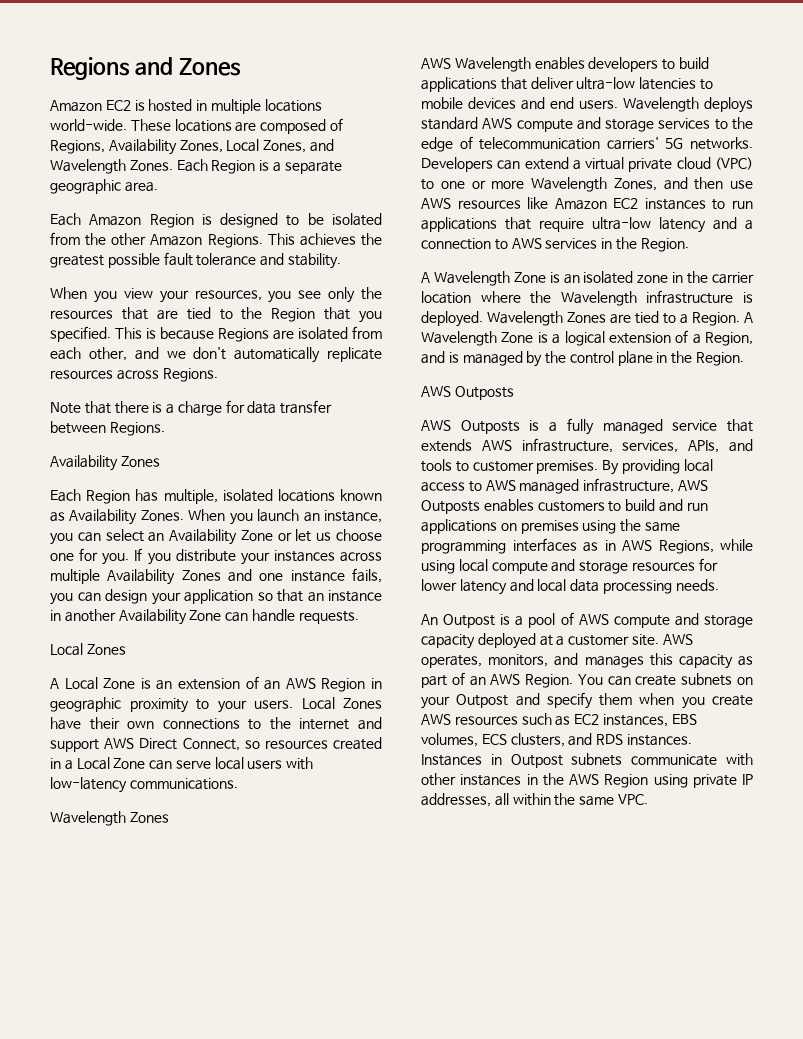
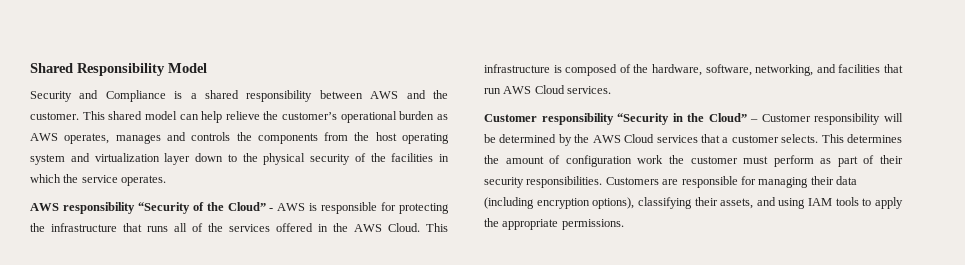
- Regions and Zones
- Amazon EC2 is hosted in multiple locations world-wide. These locations are composed of Regions, Availability Zones, Local Zones, and Wavelength Zones. Each Region is a separate geographic area.
- Each Amazon Region is designed to be isolated from the other Amazon Regions. This achieves the greatest possible fault tolerance and stability.
- When you view your resources, you see only the resources that are tied to the Region that you specified. This is because Regions are isolated from each other, and we don't automatically replicate resources across Regions.
- Note that there is a charge for data transfer between Regions.
- Availability Zones
- Each Region has multiple, isolated locations known as Availability Zones. When you launch an instance, you can select an Availability Zone or let us choose one for you. If you distribute your instances across multiple Availability Zones and one instance fails, you can design your application so that an instance in another Availability Zone can handle requests.
- Local Zones
- A Local Zone is an extension of an AWS Region in geographic proximity to your users. Local Zones have their own connections to the internet and support AWS Direct Connect, so resources created in a Local Zone can serve local users with low-latency communications.
- Wavelength Zones
- AWS Wavelength enables developers to build applications that deliver ultra-low latencies to mobile devices and end users. Wavelength deploys standard AWS compute and storage services to the edge of telecommunication carriers' 5G networks. Developers can extend a virtual private cloud (VPC) to one or more Wavelength Zones, and then use AWS resources like Amazon EC2 instances to run applications that require ultra-low latency and a connection to AWS services in the Region.
- A Wavelength Zone is an isolated zone in the carrier location where the Wavelength infrastructure is deployed. Wavelength Zones are tied to a Region. A Wavelength Zone is a logical extension of a Region, and is managed by the control plane in the Region.
- AWS Outposts
- AWS Outposts is a fully managed service that extends AWS infrastructure, services, APIs, and tools to customer premises. By providing local access to AWS managed infrastructure, AWS Outposts enables customers to build and run applications on premises using the same programming interfaces as in AWS Regions, while using local compute and storage resources for lower latency and local data processing needs.
- An Outpost is a pool of AWS compute and storage capacity deployed at a customer site. AWS operates, monitors, and manages this capacity as part of an AWS Region. You can create subnets on your Outpost and specify them when you create AWS resources such as EC2 instances, EBS volumes, ECS clusters, and RDS instances. Instances in Outpost subnets communicate with other instances in the AWS Region using private IP addresses, all within the same VPC.
+ Shared Responsibility Model
+ Security and Compliance is a shared responsibility between AWS and the customer. This shared model can help relieve the customer’s operational burden as AWS operates, manages and controls the components from the host operating system and virtualization layer down to the physical security of the facilities in which the service operates.
+ AWS responsibility “Security of the Cloud” - AWS is responsible for protecting the infrastructure that runs all of the services offered in the AWS Cloud. This infrastructure is composed of the hardware, software, networking, and facilities that run AWS Cloud services.
+ Customer responsibility “Security in the Cloud” – Customer responsibility will be determined by the AWS Cloud services that a customer selects. This determines the amount of configuration work the customer must perform as part of their security responsibilities. Customers are responsible for managing their data (including encryption options), classifying their assets, and using IAM tools to apply the appropriate permissions.

